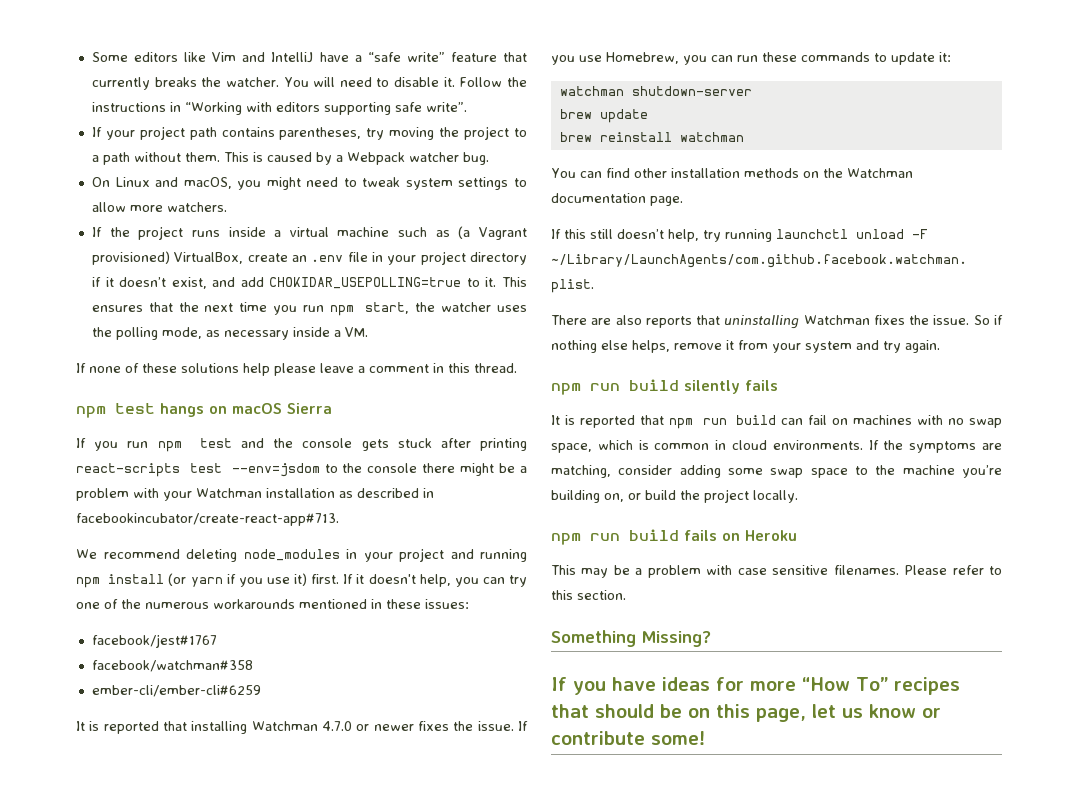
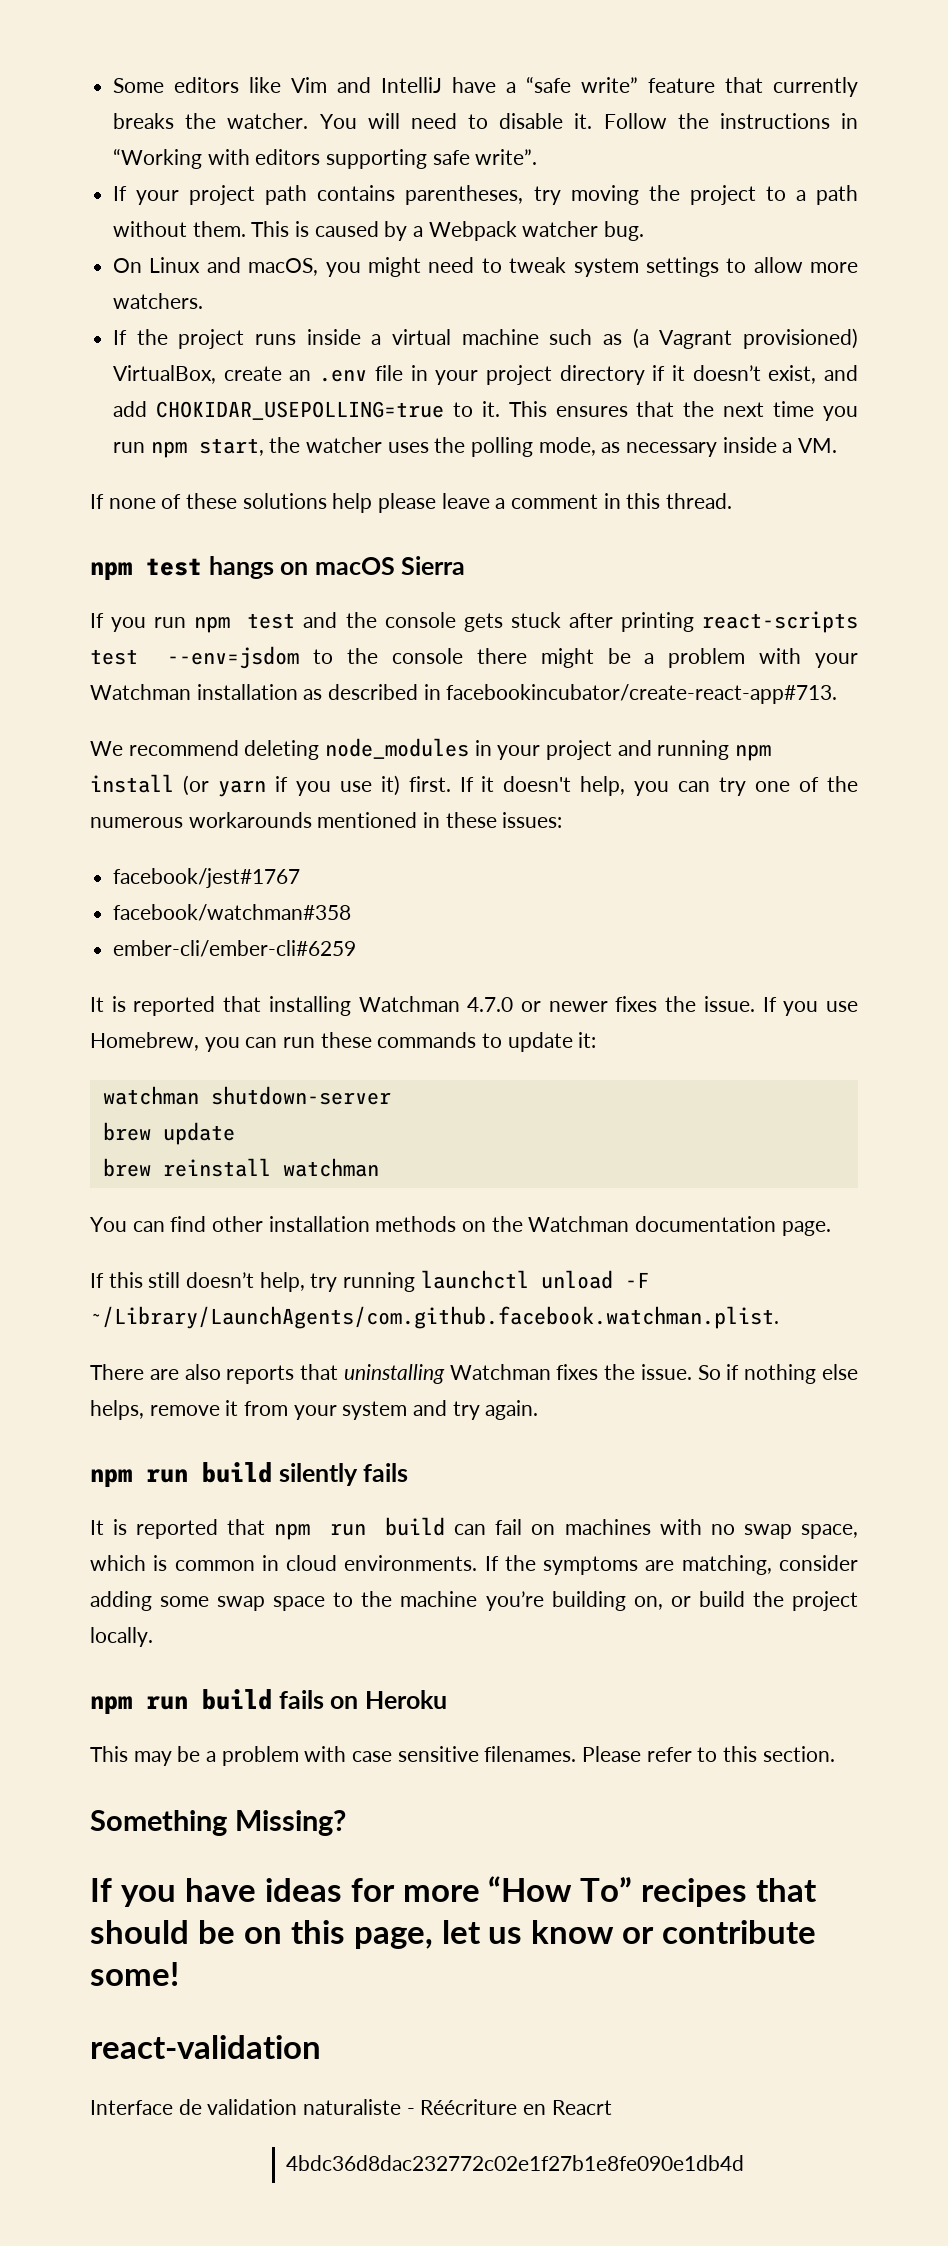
+ react-validation
+ Interface de validation naturaliste - Réécriture en Reacrt
+ 4bdc36d8dac232772c02e1f27b1e8fe090e1db4d

